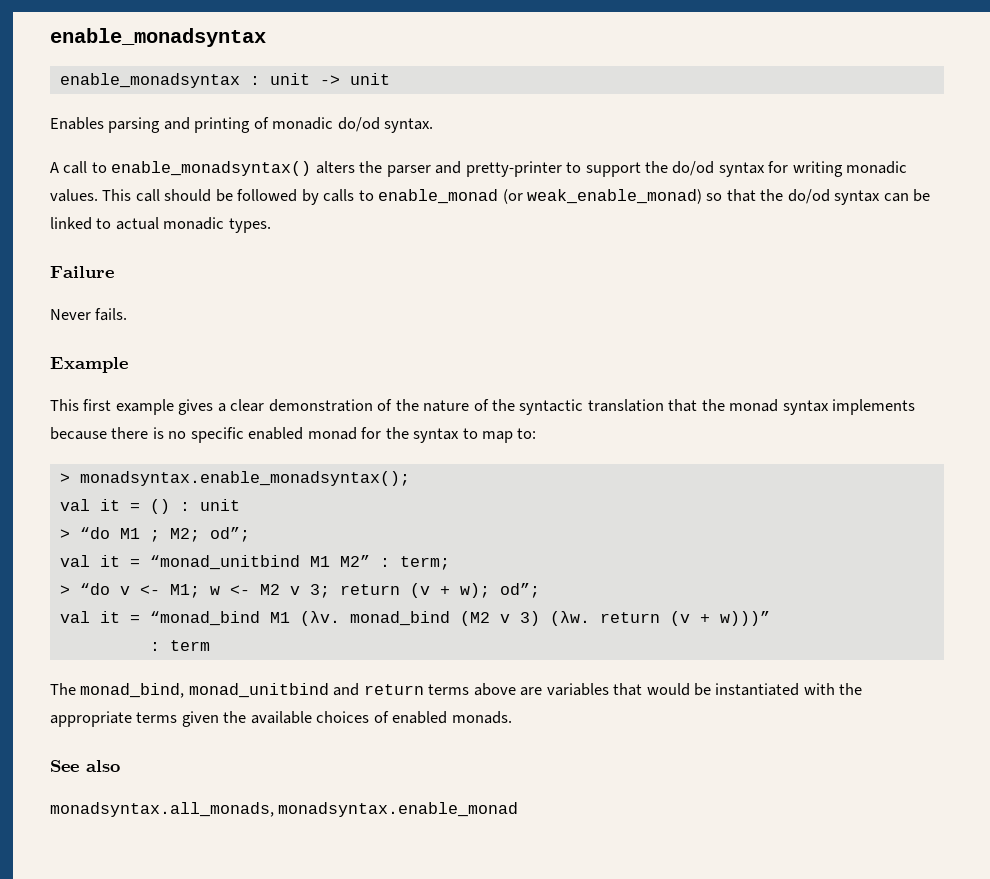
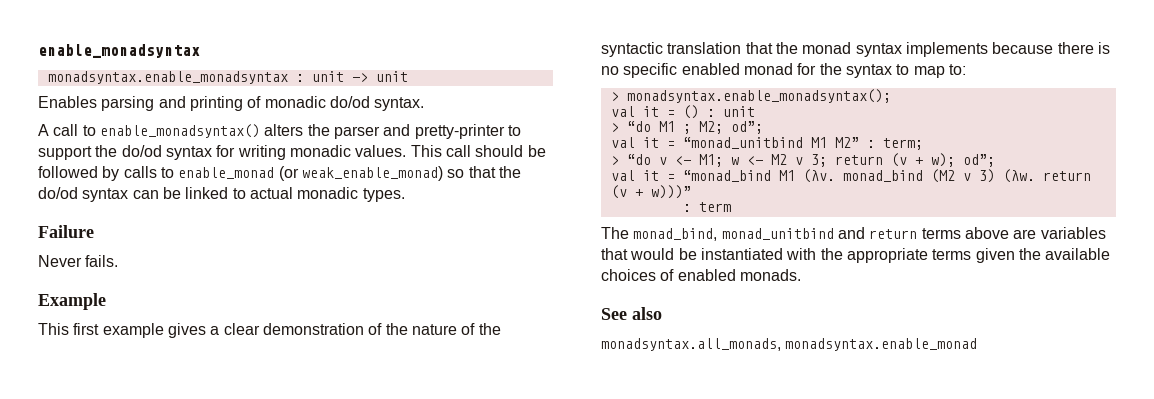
- enable_monadsyntax : unit -> unit
+ monadsyntax.enable_monadsyntax : unit -> unit

